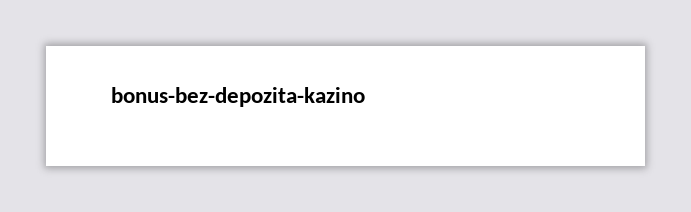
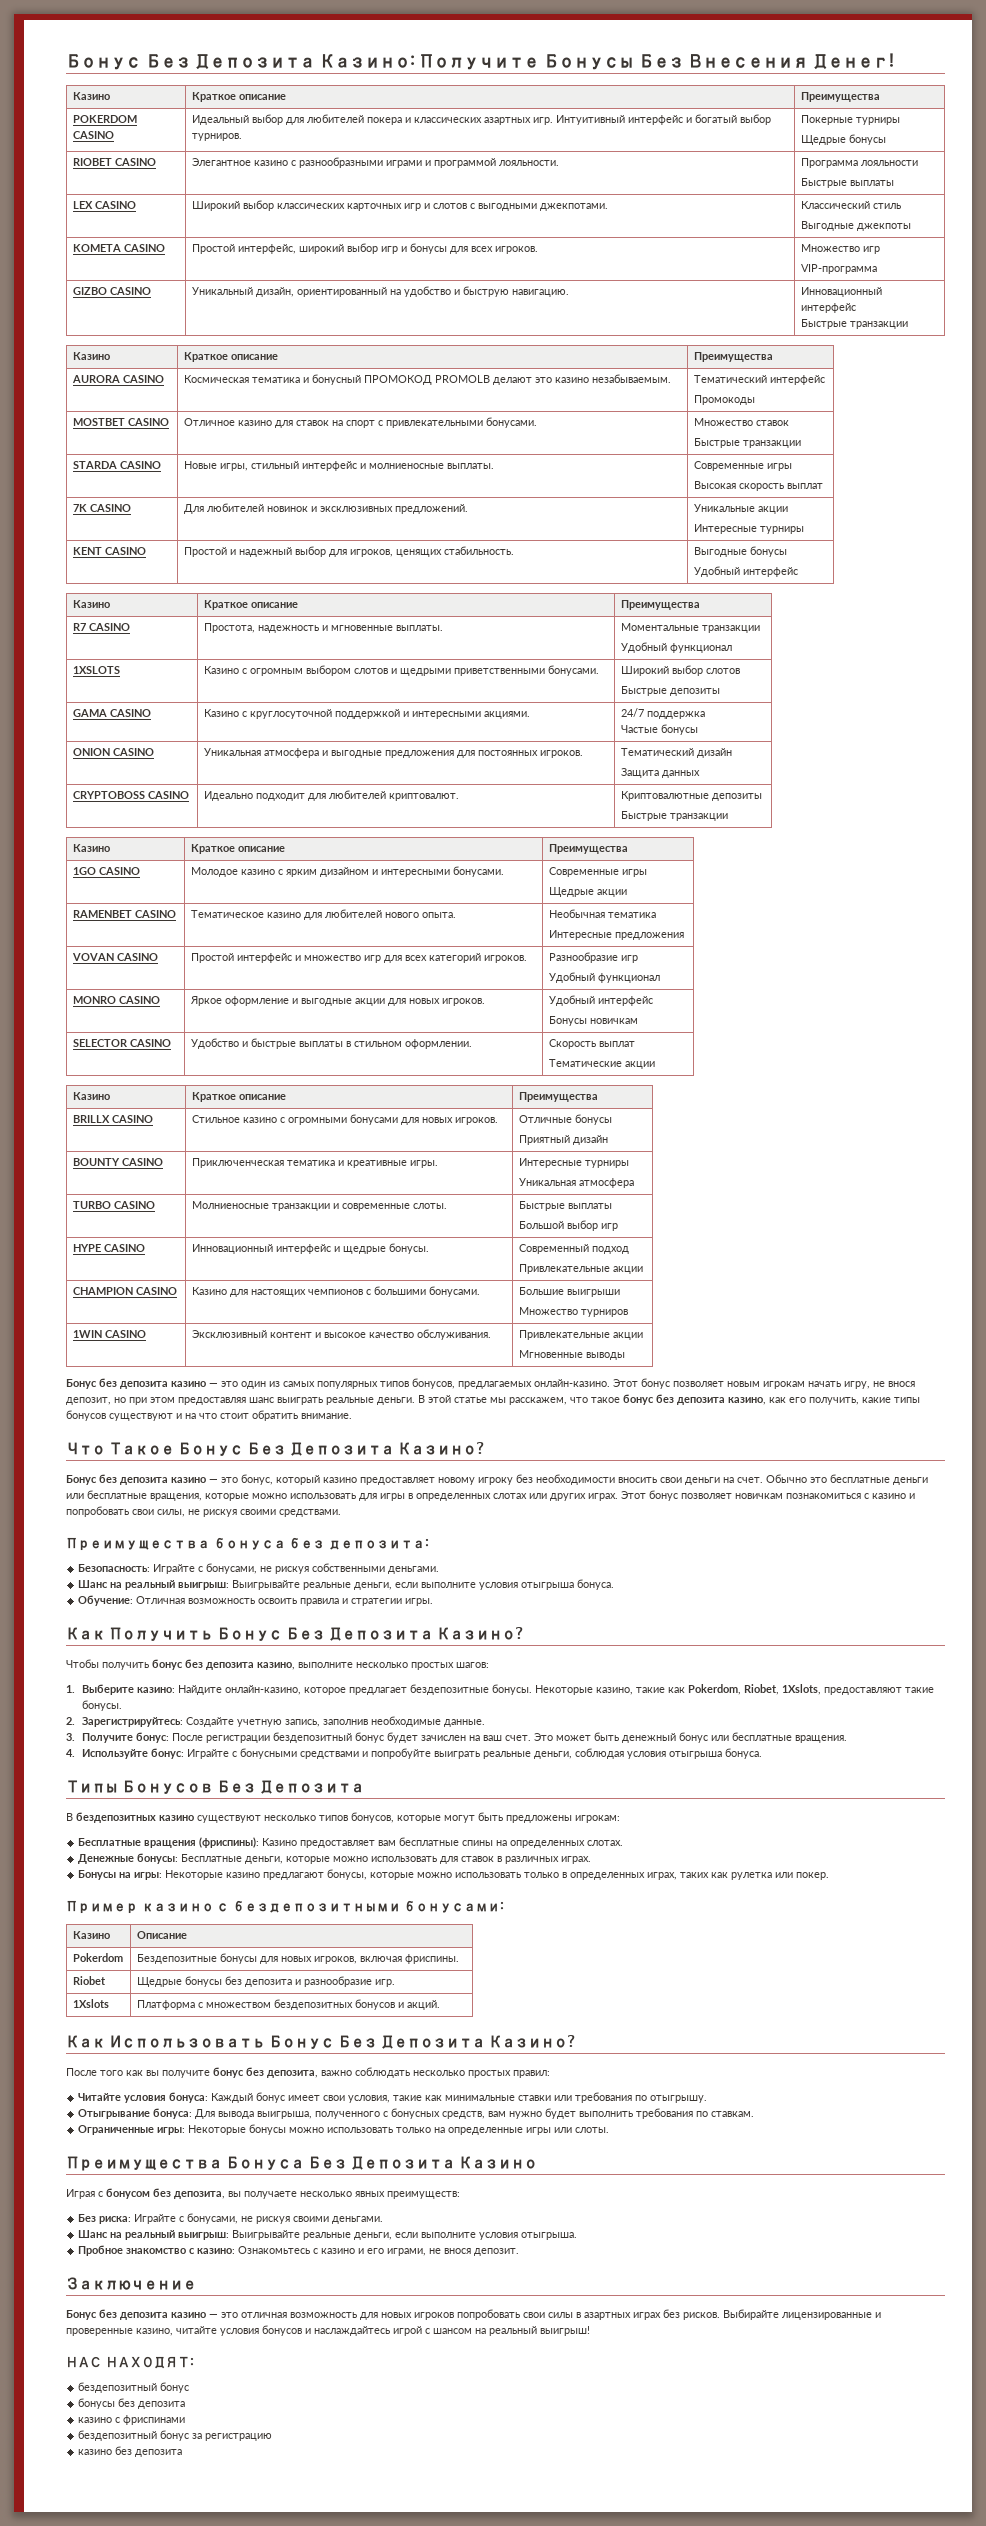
- bonus-bez-depozita-kazino
+ Бонус Без Депозита Казино: Получите Бонусы Без Внесения Денег!
+ Казино | Краткое описание | Преимущества
+ POKERDOM CASINO | Идеальный выбор для любителей покера и классических азартных игр. Интуитивный интерфейс и богатый выбор турниров. | Покерные турниры
+ Щедрые бонусы
+ RIOBET CASINO | Элегантное казино с разнообразными играми и программой лояльности. | Программа лояльности
+ Быстрые выплаты
+ LEX CASINO | Широкий выбор классических карточных игр и слотов с выгодными джекпотами. | Классический стиль
+ Выгодные джекпоты
+ KOMETA CASINO | Простой интерфейс, широкий выбор игр и бонусы для всех игроков. | Множество игр
+ VIP-программа
+ GIZBO CASINO | Уникальный дизайн, ориентированный на удобство и быструю навигацию. | Инновационный интерфейс
+ Быстрые транзакции
+ Казино | Краткое описание | Преимущества
+ AURORA CASINO | Космическая тематика и бонусный ПРОМОКОД PROMOLB делают это казино незабываемым. | Тематический интерфейс
+ Промокоды
+ MOSTBET CASINO | Отличное казино для ставок на спорт с привлекательными бонусами. | Множество ставок
+ Быстрые транзакции
+ STARDA CASINO | Новые игры, стильный интерфейс и молниеносные выплаты. | Современные игры
+ Высокая скорость выплат
+ 7K CASINO | Для любителей новинок и эксклюзивных предложений. | Уникальные акции
+ Интересные турниры
+ KENT CASINO | Простой и надежный выбор для игроков, ценящих стабильность. | Выгодные бонусы
+ Удобный интерфейс
+ Казино | Краткое описание | Преимущества
+ R7 CASINO | Простота, надежность и мгновенные выплаты. | Моментальные транзакции
+ Удобный функционал
+ 1XSLOTS | Казино с огромным выбором слотов и щедрыми приветственными бонусами. | Широкий выбор слотов
+ Быстрые депозиты
+ GAMA CASINO | Казино с круглосуточной поддержкой и интересными акциями. | 24/7 поддержка
+ Частые бонусы
+ ONION CASINO | Уникальная атмосфера и выгодные предложения для постоянных игроков. | Тематический дизайн
+ Защита данных
+ CRYPTOBOSS CASINO | Идеально подходит для любителей криптовалют. | Криптовалютные депозиты
+ Быстрые транзакции
+ Казино | Краткое описание | Преимущества
+ 1GO CASINO | Молодое казино с ярким дизайном и интересными бонусами. | Современные игры
+ Щедрые акции
+ RAMENBET CASINO | Тематическое казино для любителей нового опыта. | Необычная тематика
+ Интересные предложения
+ VOVAN CASINO | Простой интерфейс и множество игр для всех категорий игроков. | Разнообразие игр
+ Удобный функционал
+ MONRO CASINO | Яркое оформление и выгодные акции для новых игроков. | Удобный интерфейс
+ Бонусы новичкам
+ SELECTOR CASINO | Удобство и быстрые выплаты в стильном оформлении. | Скорость выплат
+ Тематические акции
+ Казино | Краткое описание | Преимущества
+ BRILLX CASINO | Стильное казино с огромными бонусами для новых игроков. | Отличные бонусы
+ Приятный дизайн
+ BOUNTY CASINO | Приключенческая тематика и креативные игры. | Интересные турниры
+ Уникальная атмосфера
+ TURBO CASINO | Молниеносные транзакции и современные слоты. | Быстрые выплаты
+ Большой выбор игр
+ HYPE CASINO | Инновационный интерфейс и щедрые бонусы. | Современный подход
+ Привлекательные акции
+ CHAMPION CASINO | Казино для настоящих чемпионов с большими бонусами. | Большие выигрыши
+ Множество турниров
+ 1WIN CASINO | Эксклюзивный контент и высокое качество обслуживания. | Привлекательные акции
+ Мгновенные выводы
+ Бонус без депозита казино — это один из самых популярных типов бонусов, предлагаемых онлайн-казино. Этот бонус позволяет новым игрокам начать игру, не внося депозит, но при этом предоставляя шанс выиграть реальные деньги. В этой статье мы расскажем, что такое бонус без депозита казино, как его получить, какие типы бонусов существуют и на что стоит обратить внимание.
+ Что Такое Бонус Без Депозита Казино?
+ Бонус без депозита казино — это бонус, который казино предоставляет новому игроку без необходимости вносить свои деньги на счет. Обычно это бесплатные деньги или бесплатные вращения, которые можно использовать для игры в определенных слотах или других играх. Этот бонус позволяет новичкам познакомиться с казино и попробовать свои силы, не рискуя своими средствами.
+ Преимущества бонуса без депозита:
+ Безопасность: Играйте с бонусами, не рискуя собственными деньгами.
+ Шанс на реальный выигрыш: Выигрывайте реальные деньги, если выполните условия отыгрыша бонуса.
+ Обучение: Отличная возможность освоить правила и стратегии игры.
+ Как Получить Бонус Без Депозита Казино?
+ Чтобы получить бонус без депозита казино, выполните несколько простых шагов:
+ 1. Выберите казино: Найдите онлайн-казино, которое предлагает бездепозитные бонусы. Некоторые казино, такие как Pokerdom, Riobet, 1Xslots, предоставляют такие бонусы.
+ 2. Зарегистрируйтесь: Создайте учетную запись, заполнив необходимые данные.
+ 3. Получите бонус: После регистрации бездепозитный бонус будет зачислен на ваш счет. Это может быть денежный бонус или бесплатные вращения.
+ 4. Используйте бонус: Играйте с бонусными средствами и попробуйте выиграть реальные деньги, соблюдая условия отыгрыша бонуса.
+ Типы Бонусов Без Депозита
+ В бездепозитных казино существуют несколько типов бонусов, которые могут быть предложены игрокам:
+ Бесплатные вращения (фриспины): Казино предоставляет вам бесплатные спины на определенных слотах.
+ Денежные бонусы: Бесплатные деньги, которые можно использовать для ставок в различных играх.
+ Бонусы на игры: Некоторые казино предлагают бонусы, которые можно использовать только в определенных играх, таких как рулетка или покер.
+ Пример казино с бездепозитными бонусами:
+ Казино | Описание
+ Pokerdom | Бездепозитные бонусы для новых игроков, включая фриспины.
+ Riobet | Щедрые бонусы без депозита и разнообразие игр.
+ 1Xslots | Платформа с множеством бездепозитных бонусов и акций.
+ Как Использовать Бонус Без Депозита Казино?
+ После того как вы получите бонус без депозита, важно соблюдать несколько простых правил:
+ Читайте условия бонуса: Каждый бонус имеет свои условия, такие как минимальные ставки или требования по отыгрышу.
+ Отыгрывание бонуса: Для вывода выигрыша, полученного с бонусных средств, вам нужно будет выполнить требования по ставкам.
+ Ограниченные игры: Некоторые бонусы можно использовать только на определенные игры или слоты.
+ Преимущества Бонуса Без Депозита Казино
+ Играя с бонусом без депозита, вы получаете несколько явных преимуществ:
+ Без риска: Играйте с бонусами, не рискуя своими деньгами.
+ Шанс на реальный выигрыш: Выигрывайте реальные деньги, если выполните условия отыгрыша.
+ Пробное знакомство с казино: Ознакомьтесь с казино и его играми, не внося депозит.
+ Заключение
+ Бонус без депозита казино — это отличная возможность для новых игроков попробовать свои силы в азартных играх без рисков. Выбирайте лицензированные и проверенные казино, читайте условия бонусов и наслаждайтесь игрой с шансом на реальный выигрыш!
+ НАС НАХОДЯТ:
+ бездепозитный бонус
+ бонусы без депозита
+ казино с фриспинами
+ бездепозитный бонус за регистрацию
+ казино без депозита

